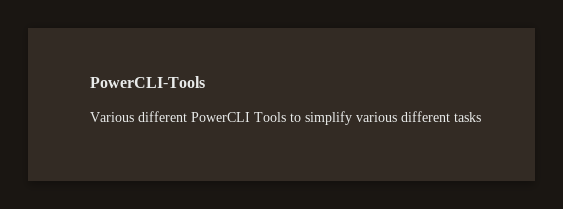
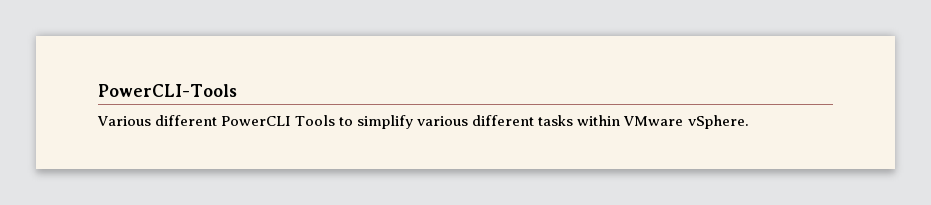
- Various different PowerCLI Tools to simplify various different tasks
+ Various different PowerCLI Tools to simplify various different tasks within VMware vSphere.

